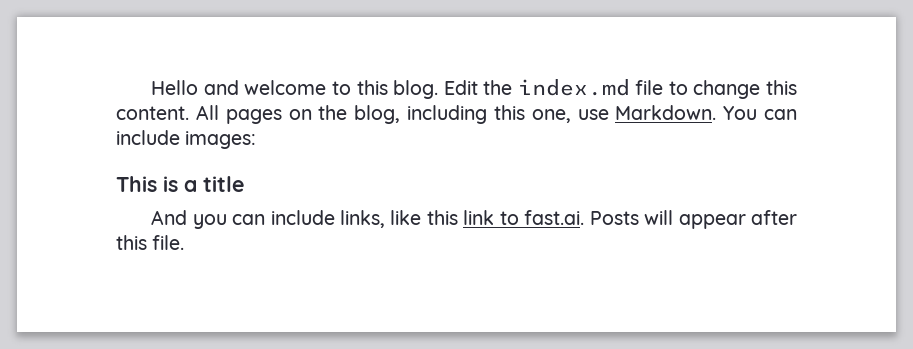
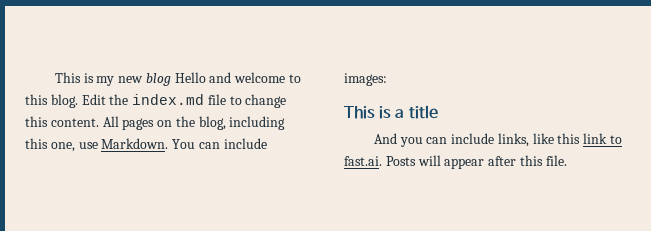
- Hello and welcome to this blog.
+ This is my new blog Hello and welcome to this blog.

